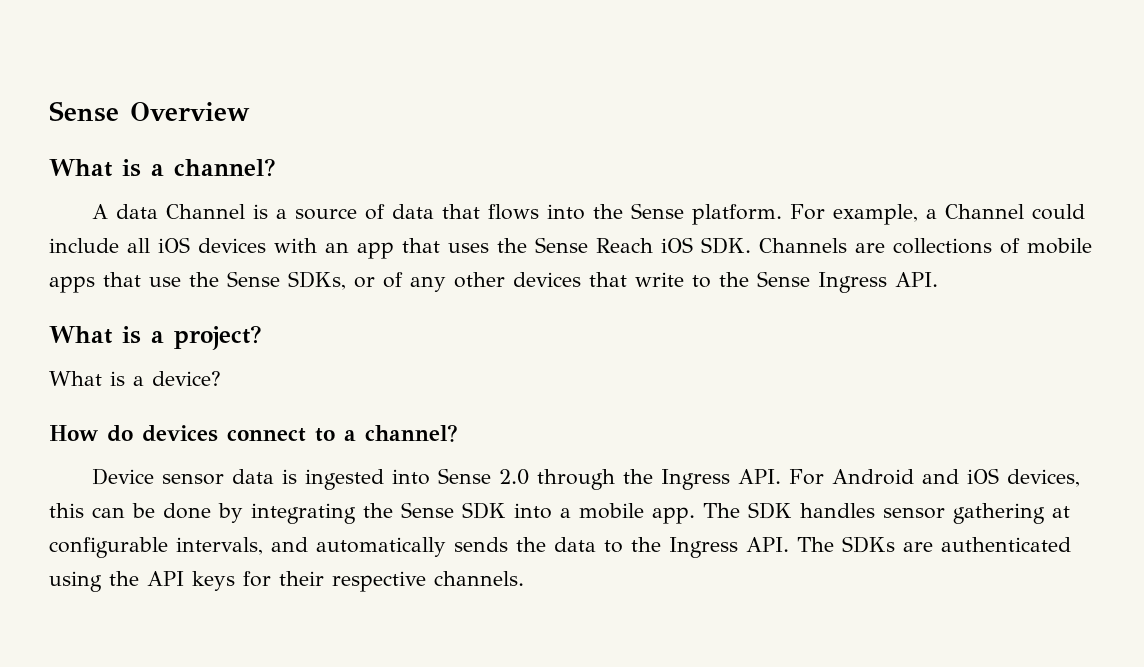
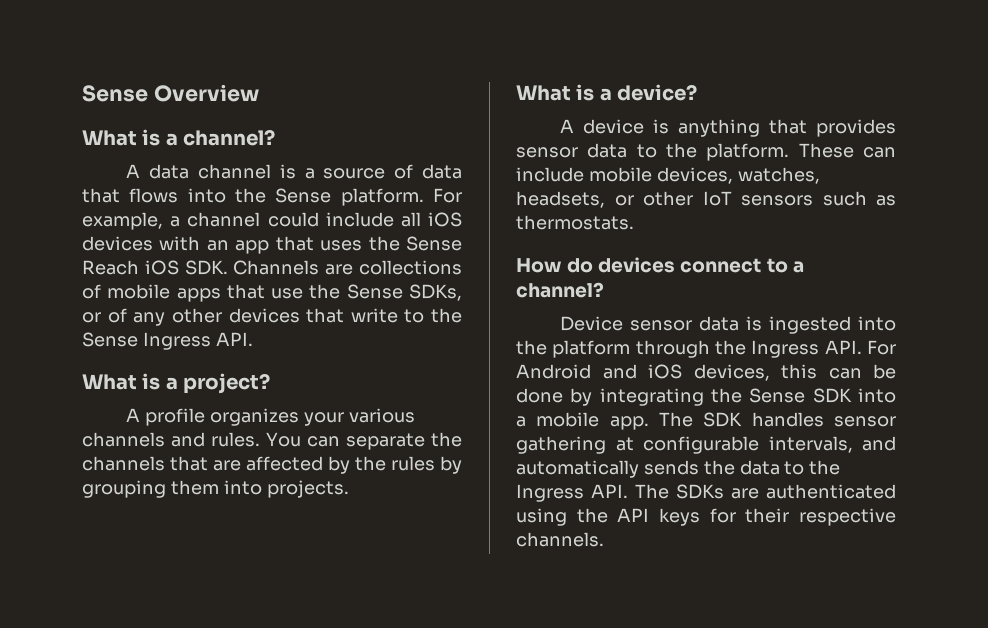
- A data Channel is a source of data that flows into the Sense platform.
+ A data channel is a source of data that flows into the Sense platform.
- For example, a Channel could include all iOS devices with an app that uses the Sense Reach iOS SDK. Channels are collections of mobile apps that use the Sense SDKs, or of any other devices that write to the Sense Ingress API.
+ For example, a channel could include all iOS devices with an app that uses the Sense Reach iOS SDK. Channels are collections of mobile apps that use the Sense SDKs, or of any other devices that write to the Sense Ingress API.
+ A profile organizes your various channels and rules. You can separate the channels that are affected by the rules by grouping them into projects.
  What is a device?
+ A device is anything that provides sensor data to the platform. These can include mobile devices, watches, headsets, or other IoT sensors such as thermostats.
- Device sensor data is ingested into Sense 2.0 through the Ingress API. For Android and iOS devices, this can be done by integrating the Sense SDK into a mobile app.
+ Device sensor data is ingested into the platform through the Ingress API. For Android and iOS devices, this can be done by integrating the Sense SDK into a mobile app.

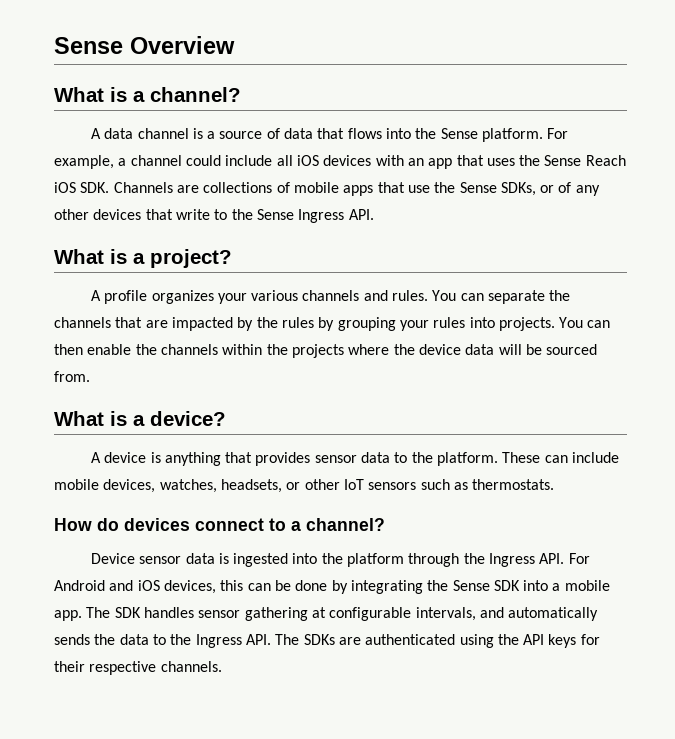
- You can separate the channels that are affected by the rules by grouping them into projects.
+ You can separate the channels that are impacted by the rules by grouping your rules into projects. You can then enable the channels within the projects where the device data will be sourced from.

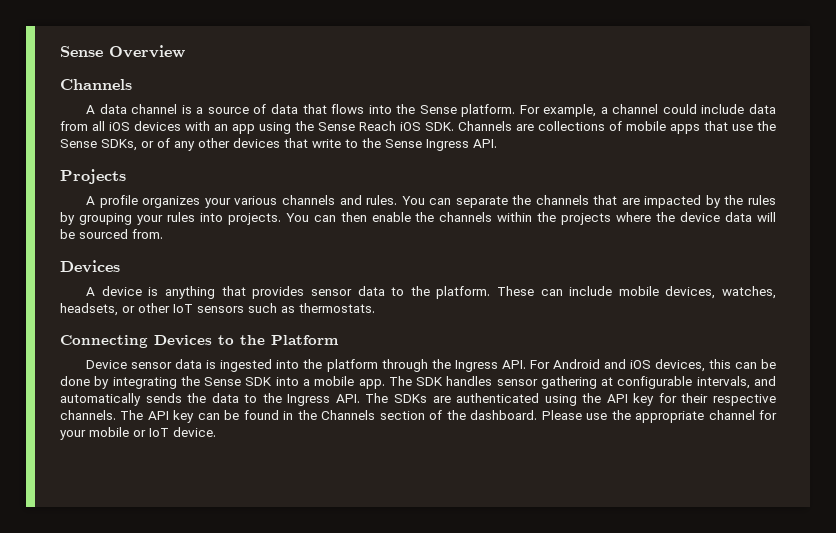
  Sense Overview
- What is a channel?
+ Channels
- For example, a channel could include all iOS devices with an app that uses the Sense Reach iOS SDK. Channels are collections of mobile apps that use the Sense SDKs, or of any other devices that write to the Sense Ingress API.
+ For example, a channel could include data from all iOS devices with an app using the Sense Reach iOS SDK. Channels are collections of mobile apps that use the Sense SDKs, or of any other devices that write to the Sense Ingress API.
- What is a project?
+ Projects
  You can then enable the channels within the projects where the device data will be sourced from.
- What is a device?
+ Devices
- How do devices connect to a channel?
+ Connecting Devices to the Platform
- The SDK handles sensor gathering at configurable intervals, and automatically sends the data to the Ingress API. The SDKs are authenticated using the API keys for their respective channels.
+ The SDK handles sensor gathering at configurable intervals, and automatically sends the data to the Ingress API. The SDKs are authenticated using the API key for their respective channels.
+ The API key can be found in the Channels section of the dashboard. Please use the appropriate channel for your mobile or IoT device.

